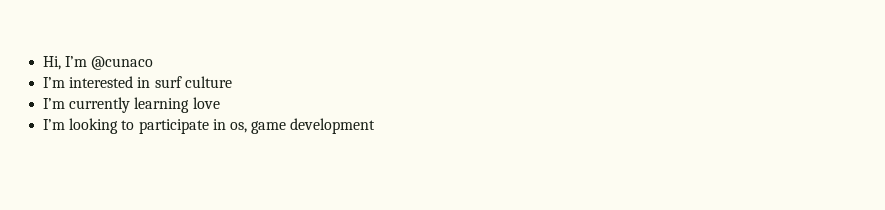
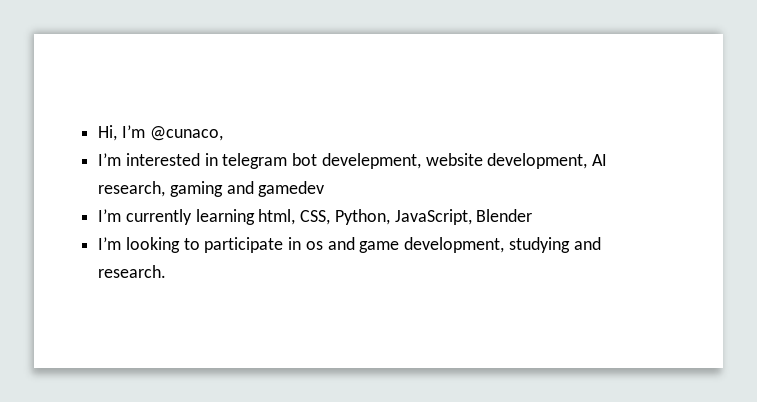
- Hi, I’m @cunaco
+ Hi, I’m @cunaco,
- I’m interested in surf culture
- I’m currently learning love
+ I’m interested in telegram bot develepment, website development, AI research, gaming and gamedev
+ I’m currently learning html, CSS, Python, JavaScript, Blender
- I’m looking to participate in os, game development
+ I’m looking to participate in os and game development, studying and research.

